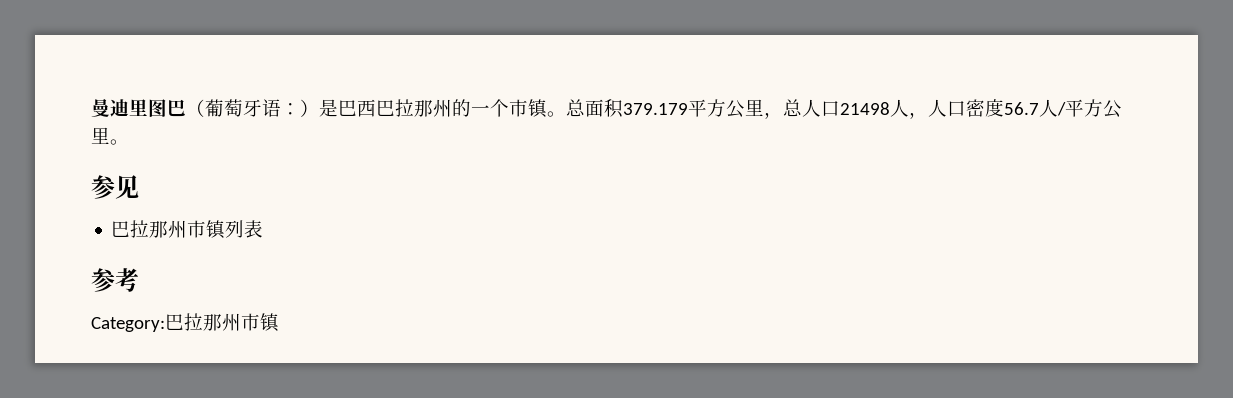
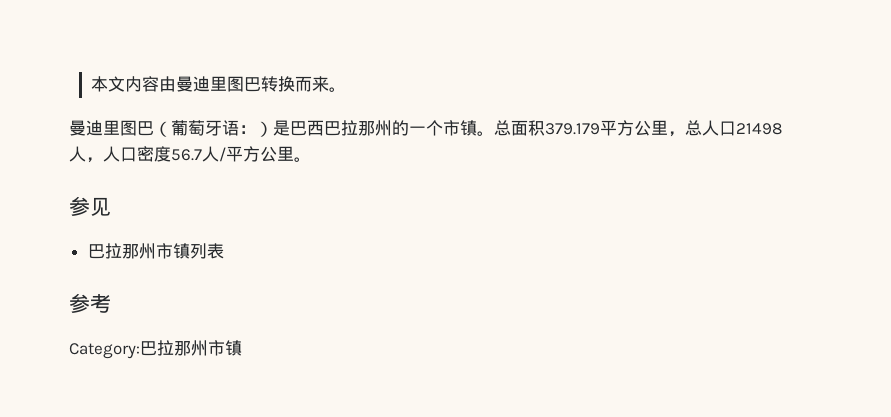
+ 本文内容由曼迪里图巴转换而来。

